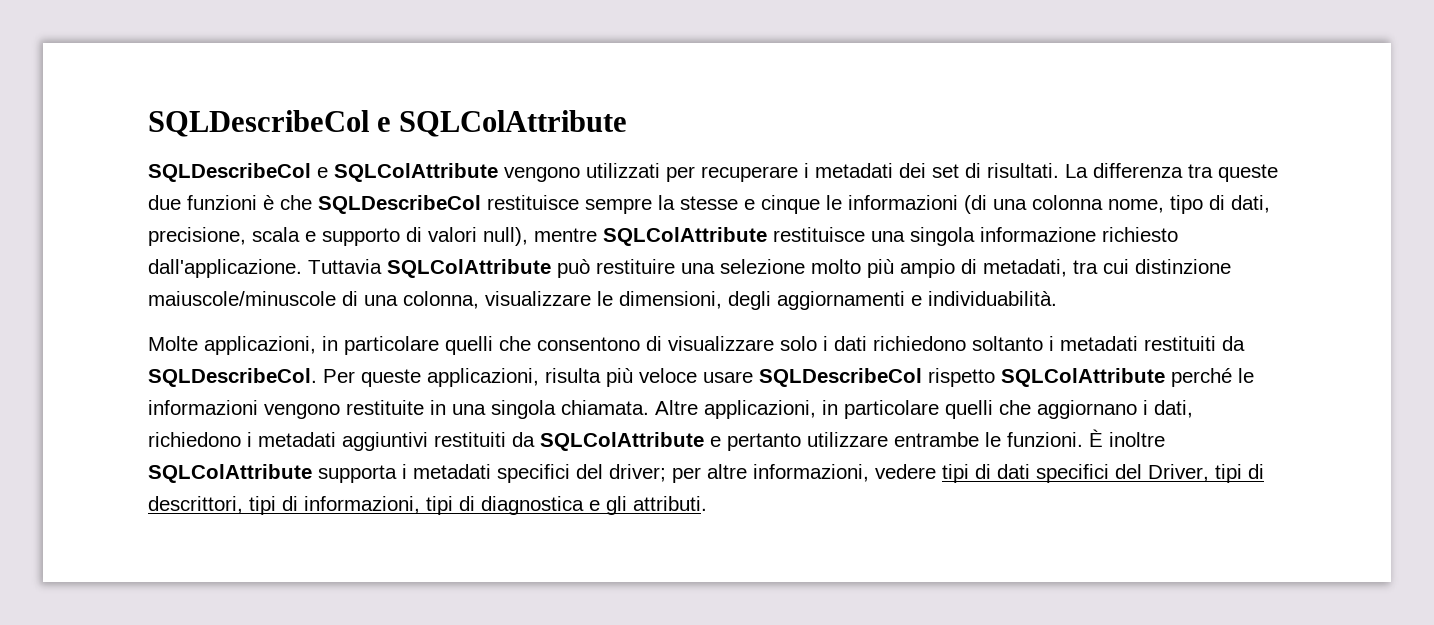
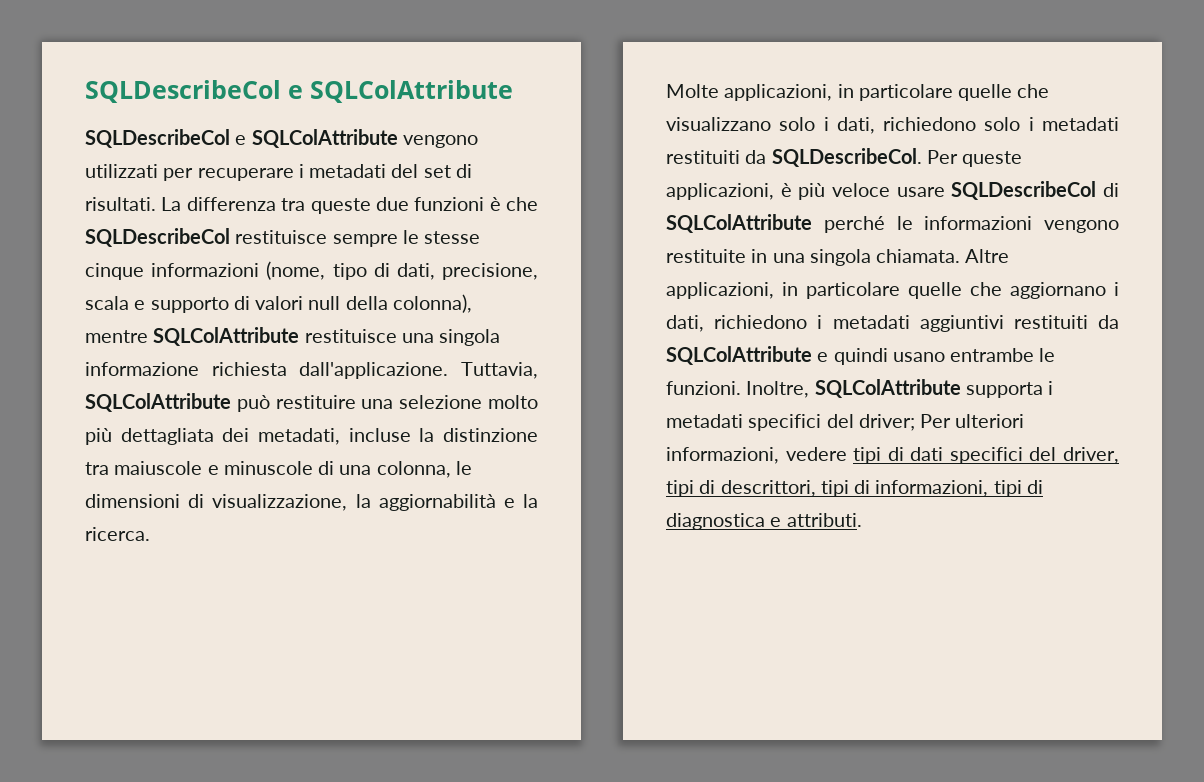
- SQLDescribeCol e SQLColAttribute vengono utilizzati per recuperare i metadati dei set di risultati.
+ SQLDescribeCol e SQLColAttribute vengono utilizzati per recuperare i metadati del set di risultati.
- La differenza tra queste due funzioni è che SQLDescribeCol restituisce sempre la stesse e cinque le informazioni (di una colonna nome, tipo di dati, precisione, scala e supporto di valori null), mentre SQLColAttribute restituisce una singola informazione richiesto dall'applicazione. Tuttavia SQLColAttribute può restituire una selezione molto più ampio di metadati, tra cui distinzione maiuscole/minuscole di una colonna, visualizzare le dimensioni, degli aggiornamenti e individuabilità.
- Molte applicazioni, in particolare quelli che consentono di visualizzare solo i dati richiedono soltanto i metadati restituiti da SQLDescribeCol.
+ La differenza tra queste due funzioni è che SQLDescribeCol restituisce sempre le stesse cinque informazioni (nome, tipo di dati, precisione, scala e supporto di valori null della colonna), mentre SQLColAttribute restituisce una singola informazione richiesta dall'applicazione. Tuttavia, SQLColAttribute può restituire una selezione molto più dettagliata dei metadati, incluse la distinzione tra maiuscole e minuscole di una colonna, le dimensioni di visualizzazione, la aggiornabilità e la ricerca.
+ Molte applicazioni, in particolare quelle che visualizzano solo i dati, richiedono solo i metadati restituiti da SQLDescribeCol.
- Per queste applicazioni, risulta più veloce usare SQLDescribeCol rispetto SQLColAttribute perché le informazioni vengono restituite in una singola chiamata.
+ Per queste applicazioni, è più veloce usare SQLDescribeCol di SQLColAttribute perché le informazioni vengono restituite in una singola chiamata.
- Altre applicazioni, in particolare quelli che aggiornano i dati, richiedono i metadati aggiuntivi restituiti da SQLColAttribute e pertanto utilizzare entrambe le funzioni.
+ Altre applicazioni, in particolare quelle che aggiornano i dati, richiedono i metadati aggiuntivi restituiti da SQLColAttribute e quindi usano entrambe le funzioni.
- È inoltre SQLColAttribute supporta i metadati specifici del driver; per altre informazioni, vedere tipi di dati specifici del Driver, tipi di descrittori, tipi di informazioni, tipi di diagnostica e gli attributi.
+ Inoltre, SQLColAttribute supporta i metadati specifici del driver; Per ulteriori informazioni, vedere tipi di dati specifici del driver, tipi di descrittori, tipi di informazioni, tipi di diagnostica e attributi.

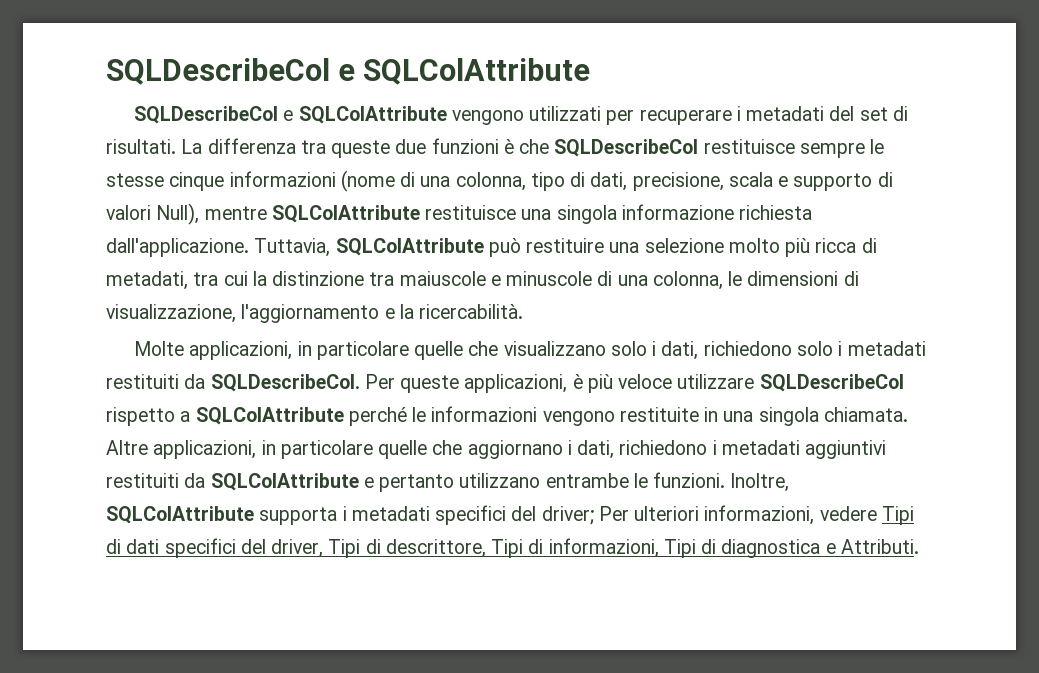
- La differenza tra queste due funzioni è che SQLDescribeCol restituisce sempre le stesse cinque informazioni (nome, tipo di dati, precisione, scala e supporto di valori null della colonna), mentre SQLColAttribute restituisce una singola informazione richiesta dall'applicazione.
+ La differenza tra queste due funzioni è che SQLDescribeCol restituisce sempre le stesse cinque informazioni (nome di una colonna, tipo di dati, precisione, scala e supporto di valori Null), mentre SQLColAttribute restituisce una singola informazione richiesta dall'applicazione.
- Tuttavia, SQLColAttribute può restituire una selezione molto più dettagliata dei metadati, incluse la distinzione tra maiuscole e minuscole di una colonna, le dimensioni di visualizzazione, la aggiornabilità e la ricerca.
+ Tuttavia, SQLColAttribute può restituire una selezione molto più ricca di metadati, tra cui la distinzione tra maiuscole e minuscole di una colonna, le dimensioni di visualizzazione, l'aggiornamento e la ricercabilità.
- Per queste applicazioni, è più veloce usare SQLDescribeCol di SQLColAttribute perché le informazioni vengono restituite in una singola chiamata.
+ Per queste applicazioni, è più veloce utilizzare SQLDescribeCol rispetto a SQLColAttribute perché le informazioni vengono restituite in una singola chiamata.
- Altre applicazioni, in particolare quelle che aggiornano i dati, richiedono i metadati aggiuntivi restituiti da SQLColAttribute e quindi usano entrambe le funzioni.
+ Altre applicazioni, in particolare quelle che aggiornano i dati, richiedono i metadati aggiuntivi restituiti da SQLColAttribute e pertanto utilizzano entrambe le funzioni.
- Inoltre, SQLColAttribute supporta i metadati specifici del driver; Per ulteriori informazioni, vedere tipi di dati specifici del driver, tipi di descrittori, tipi di informazioni, tipi di diagnostica e attributi.
+ Inoltre, SQLColAttribute supporta i metadati specifici del driver; Per ulteriori informazioni, vedere Tipi di dati specifici del driver, Tipi di descrittore, Tipi di informazioni, Tipi di diagnostica e Attributi.

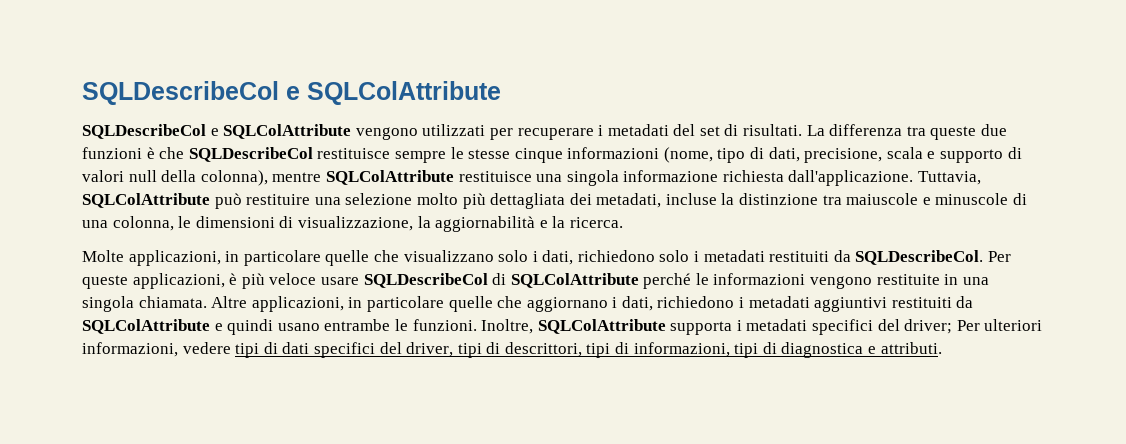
- La differenza tra queste due funzioni è che SQLDescribeCol restituisce sempre le stesse cinque informazioni (nome di una colonna, tipo di dati, precisione, scala e supporto di valori Null), mentre SQLColAttribute restituisce una singola informazione richiesta dall'applicazione.
+ La differenza tra queste due funzioni è che SQLDescribeCol restituisce sempre le stesse cinque informazioni (nome, tipo di dati, precisione, scala e supporto di valori null della colonna), mentre SQLColAttribute restituisce una singola informazione richiesta dall'applicazione.
- Tuttavia, SQLColAttribute può restituire una selezione molto più ricca di metadati, tra cui la distinzione tra maiuscole e minuscole di una colonna, le dimensioni di visualizzazione, l'aggiornamento e la ricercabilità.
+ Tuttavia, SQLColAttribute può restituire una selezione molto più dettagliata dei metadati, incluse la distinzione tra maiuscole e minuscole di una colonna, le dimensioni di visualizzazione, la aggiornabilità e la ricerca.
- Per queste applicazioni, è più veloce utilizzare SQLDescribeCol rispetto a SQLColAttribute perché le informazioni vengono restituite in una singola chiamata.
+ Per queste applicazioni, è più veloce usare SQLDescribeCol di SQLColAttribute perché le informazioni vengono restituite in una singola chiamata.
- Altre applicazioni, in particolare quelle che aggiornano i dati, richiedono i metadati aggiuntivi restituiti da SQLColAttribute e pertanto utilizzano entrambe le funzioni.
+ Altre applicazioni, in particolare quelle che aggiornano i dati, richiedono i metadati aggiuntivi restituiti da SQLColAttribute e quindi usano entrambe le funzioni.
- Inoltre, SQLColAttribute supporta i metadati specifici del driver; Per ulteriori informazioni, vedere Tipi di dati specifici del driver, Tipi di descrittore, Tipi di informazioni, Tipi di diagnostica e Attributi.
+ Inoltre, SQLColAttribute supporta i metadati specifici del driver; Per ulteriori informazioni, vedere tipi di dati specifici del driver, tipi di descrittori, tipi di informazioni, tipi di diagnostica e attributi.

